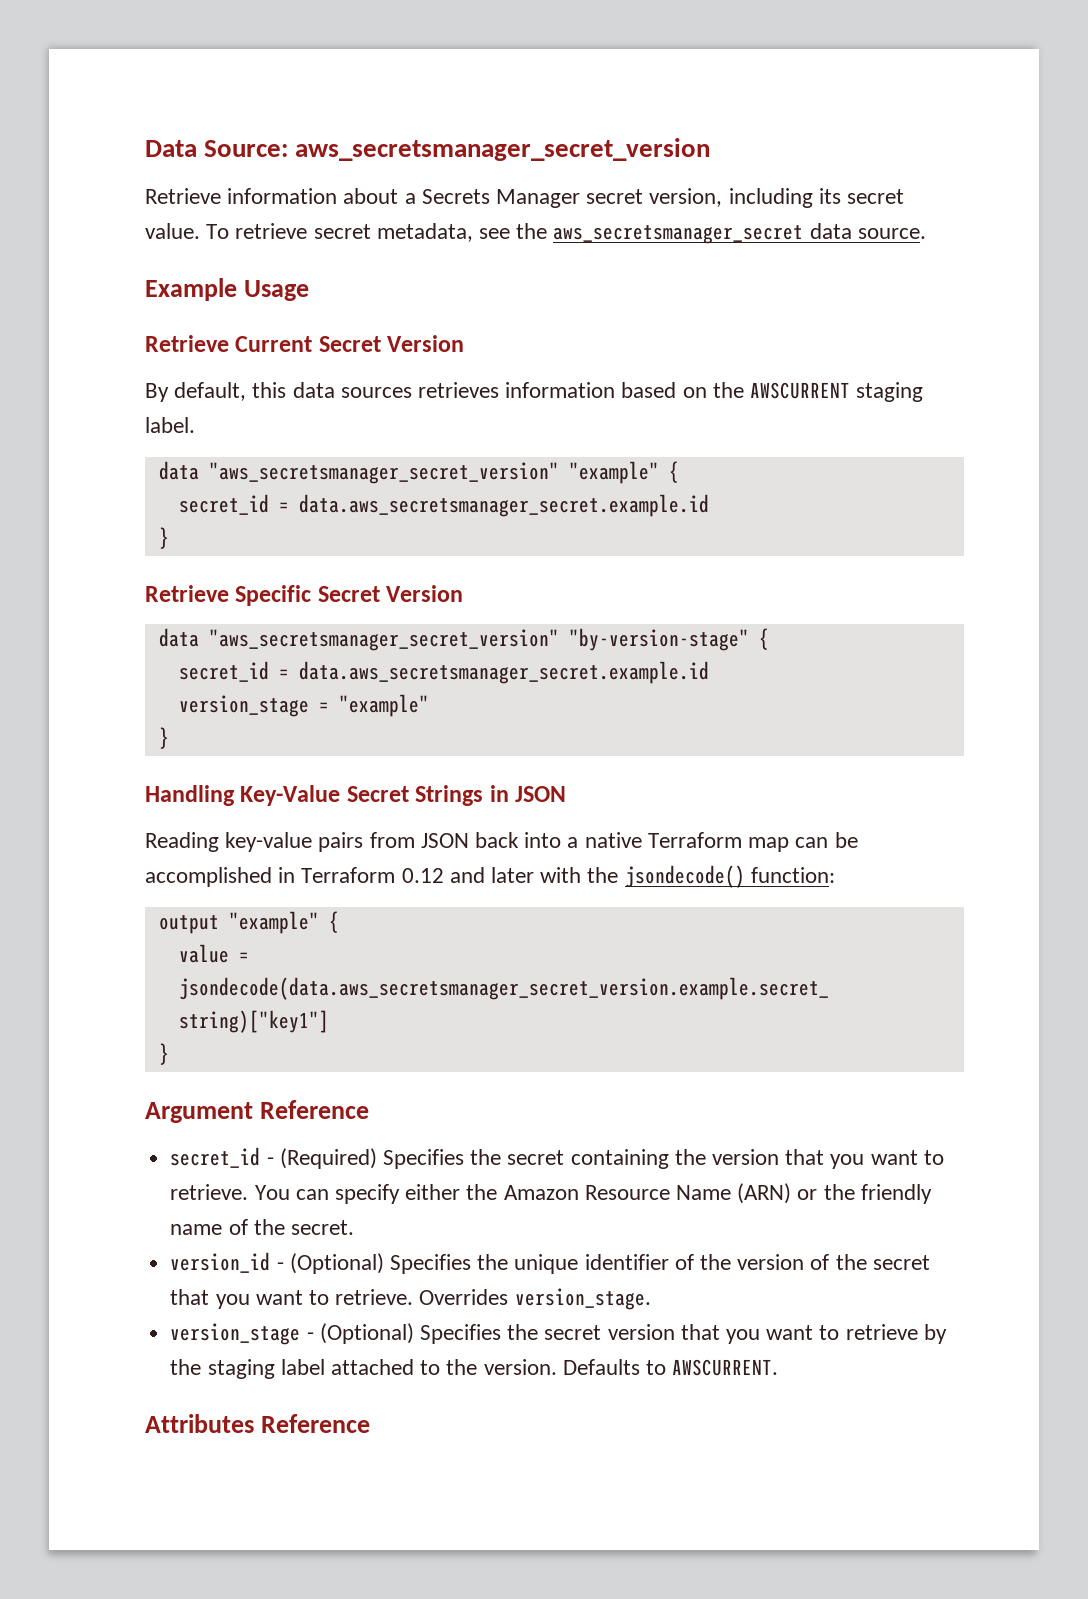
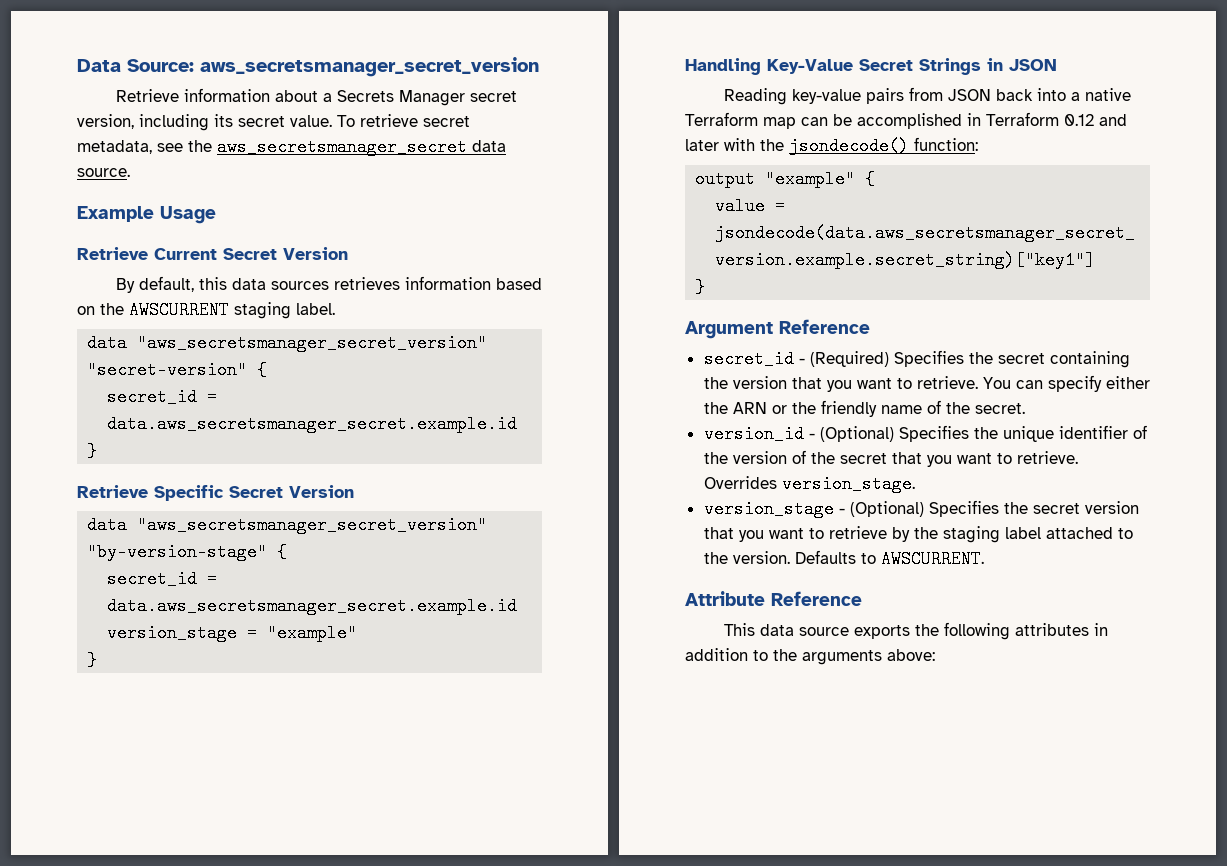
- data "aws_secretsmanager_secret_version" "example" {
+ data "aws_secretsmanager_secret_version" "secret-version" {
- You can specify either the Amazon Resource Name (ARN) or the friendly name of the secret.
+ You can specify either the ARN or the friendly name of the secret.
- Attributes Reference
+ Attribute Reference
+ This data source exports the following attributes in addition to the arguments above:

